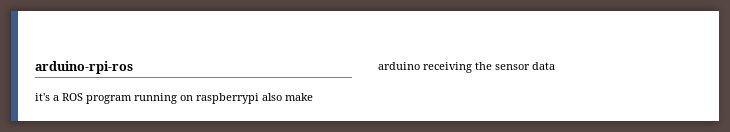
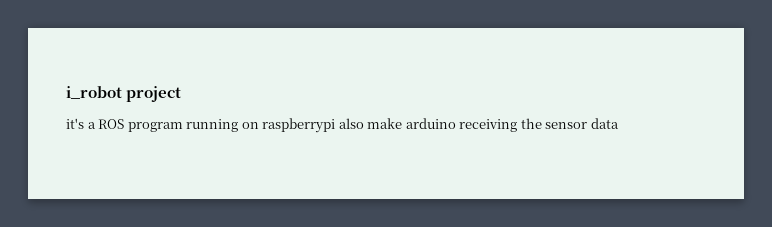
- arduino-rpi-ros
+ i_robot project

